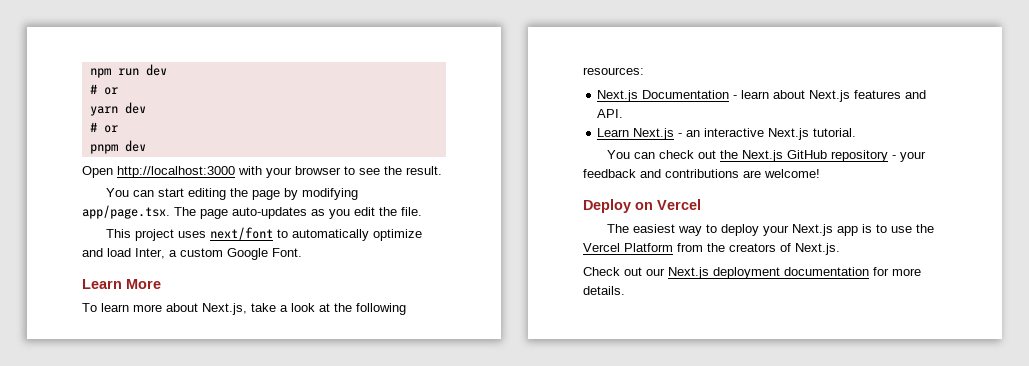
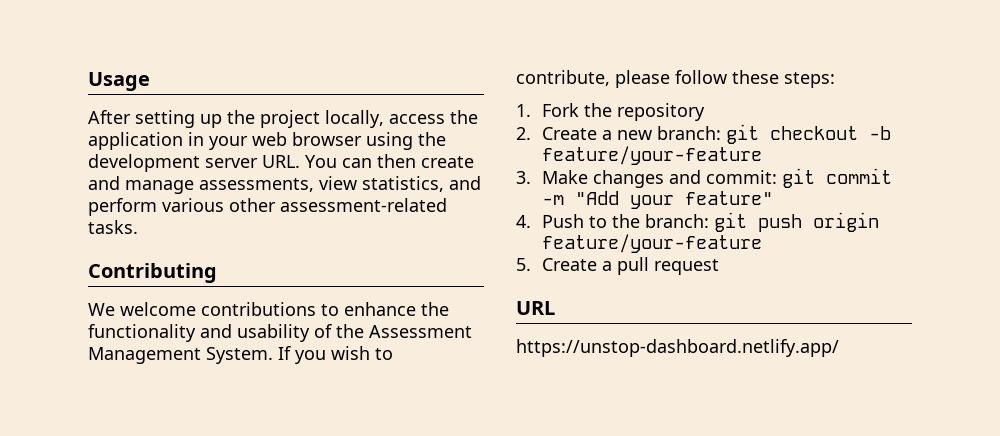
- npm run dev
- # or
- yarn dev
- # or
- pnpm dev
- Open http://localhost:3000 with your browser to see the result.
- You can start editing the page by modifying app/page.tsx. The page auto-updates as you edit the file.
- This project uses next/font to automatically optimize and load Inter, a custom Google Font.
- Learn More
- To learn more about Next.js, take a look at the following resources:
- Next.js Documentation - learn about Next.js features and API.
- Learn Next.js - an interactive Next.js tutorial.
- You can check out the Next.js GitHub repository - your feedback and contributions are welcome!
- Deploy on Vercel
- The easiest way to deploy your Next.js app is to use the Vercel Platform from the creators of Next.js.
- Check out our Next.js deployment documentation for more details.
+ Usage
+ After setting up the project locally, access the application in your web browser using the development server URL. You can then create and manage assessments, view statistics, and perform various other assessment-related tasks.
+ Contributing
+ We welcome contributions to enhance the functionality and usability of the Assessment Management System. If you wish to contribute, please follow these steps:
+ 1. Fork the repository
+ 2. Create a new branch: git checkout -b feature/your-feature
+ 3. Make changes and commit: git commit -m "Add your feature"
+ 4. Push to the branch: git push origin feature/your-feature
+ 5. Create a pull request
+ URL
+ https://unstop-dashboard.netlify.app/

